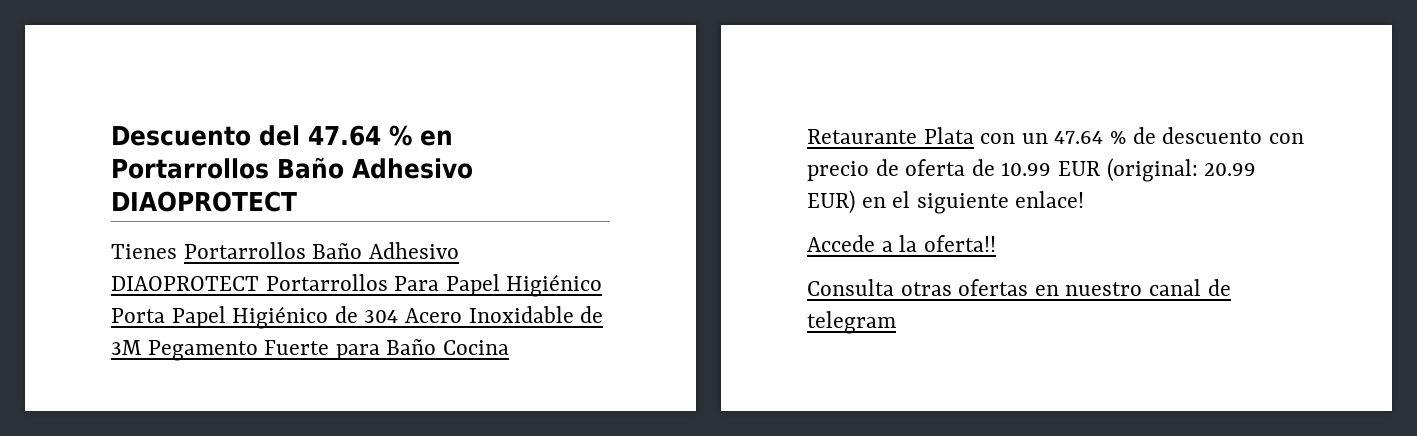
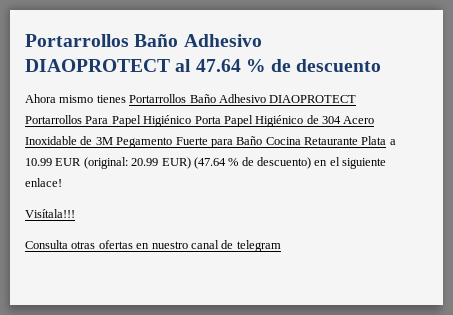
- Descuento del 47.64 % en Portarrollos Baño Adhesivo DIAOPROTECT
- Tienes Portarrollos Baño Adhesivo DIAOPROTECT Portarrollos Para Papel Higiénico Porta Papel Higiénico de 304 Acero Inoxidable de 3M Pegamento Fuerte para Baño Cocina Retaurante Plata con un 47.64 % de descuento con precio de oferta de 10.99 EUR (original: 20.99 EUR) en el siguiente enlace!
+ Portarrollos Baño Adhesivo DIAOPROTECT al 47.64 % de descuento
+ Ahora mismo tienes Portarrollos Baño Adhesivo DIAOPROTECT Portarrollos Para Papel Higiénico Porta Papel Higiénico de 304 Acero Inoxidable de 3M Pegamento Fuerte para Baño Cocina Retaurante Plata a 10.99 EUR (original: 20.99 EUR) (47.64 % de descuento) en el siguiente enlace!
- Accede a la oferta!!
+ Visítala!!!

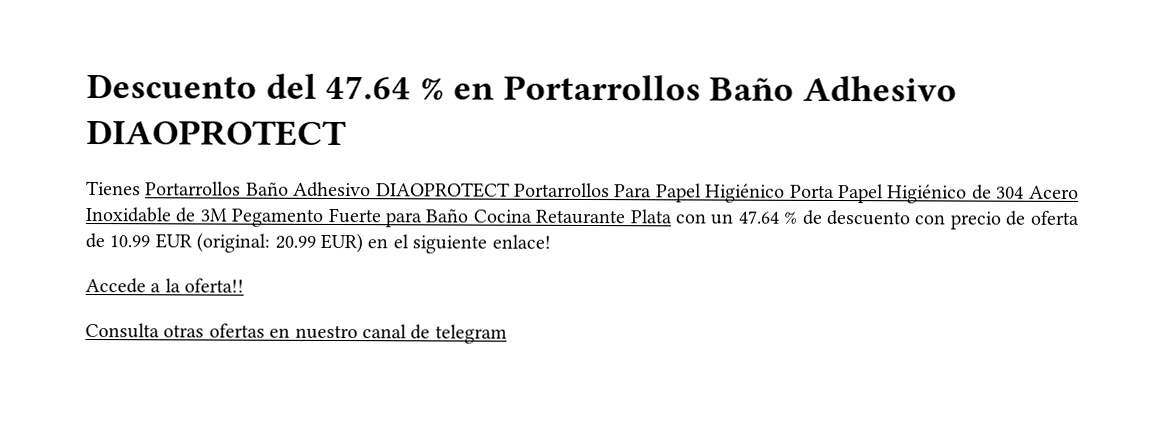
- Portarrollos Baño Adhesivo DIAOPROTECT al 47.64 % de descuento
- Ahora mismo tienes Portarrollos Baño Adhesivo DIAOPROTECT Portarrollos Para Papel Higiénico Porta Papel Higiénico de 304 Acero Inoxidable de 3M Pegamento Fuerte para Baño Cocina Retaurante Plata a 10.99 EUR (original: 20.99 EUR) (47.64 % de descuento) en el siguiente enlace!
+ Descuento del 47.64 % en Portarrollos Baño Adhesivo DIAOPROTECT
+ Tienes Portarrollos Baño Adhesivo DIAOPROTECT Portarrollos Para Papel Higiénico Porta Papel Higiénico de 304 Acero Inoxidable de 3M Pegamento Fuerte para Baño Cocina Retaurante Plata con un 47.64 % de descuento con precio de oferta de 10.99 EUR (original: 20.99 EUR) en el siguiente enlace!
- Visítala!!!
+ Accede a la oferta!!

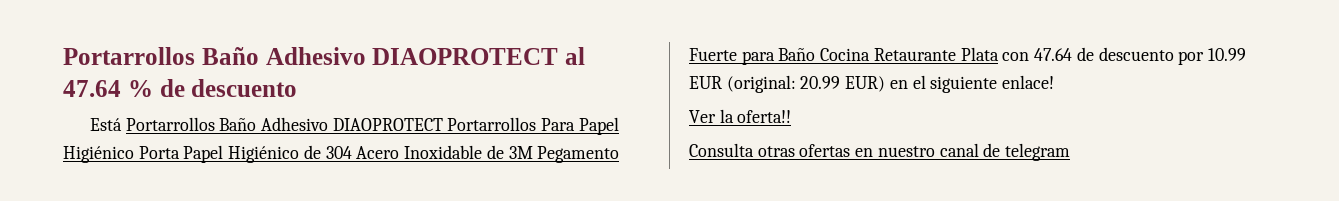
- Descuento del 47.64 % en Portarrollos Baño Adhesivo DIAOPROTECT
- Tienes Portarrollos Baño Adhesivo DIAOPROTECT Portarrollos Para Papel Higiénico Porta Papel Higiénico de 304 Acero Inoxidable de 3M Pegamento Fuerte para Baño Cocina Retaurante Plata con un 47.64 % de descuento con precio de oferta de 10.99 EUR (original: 20.99 EUR) en el siguiente enlace!
+ Portarrollos Baño Adhesivo DIAOPROTECT al 47.64 % de descuento
+ Está Portarrollos Baño Adhesivo DIAOPROTECT Portarrollos Para Papel Higiénico Porta Papel Higiénico de 304 Acero Inoxidable de 3M Pegamento Fuerte para Baño Cocina Retaurante Plata con 47.64 de descuento por 10.99 EUR (original: 20.99 EUR) en el siguiente enlace!
- Accede a la oferta!!
+ Ver la oferta!!

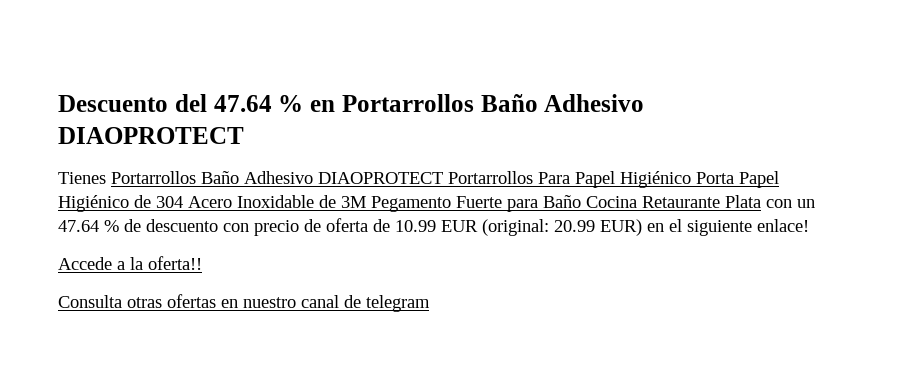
- Portarrollos Baño Adhesivo DIAOPROTECT al 47.64 % de descuento
- Está Portarrollos Baño Adhesivo DIAOPROTECT Portarrollos Para Papel Higiénico Porta Papel Higiénico de 304 Acero Inoxidable de 3M Pegamento Fuerte para Baño Cocina Retaurante Plata con 47.64 de descuento por 10.99 EUR (original: 20.99 EUR) en el siguiente enlace!
+ Descuento del 47.64 % en Portarrollos Baño Adhesivo DIAOPROTECT
+ Tienes Portarrollos Baño Adhesivo DIAOPROTECT Portarrollos Para Papel Higiénico Porta Papel Higiénico de 304 Acero Inoxidable de 3M Pegamento Fuerte para Baño Cocina Retaurante Plata con un 47.64 % de descuento con precio de oferta de 10.99 EUR (original: 20.99 EUR) en el siguiente enlace!
- Ver la oferta!!
+ Accede a la oferta!!

